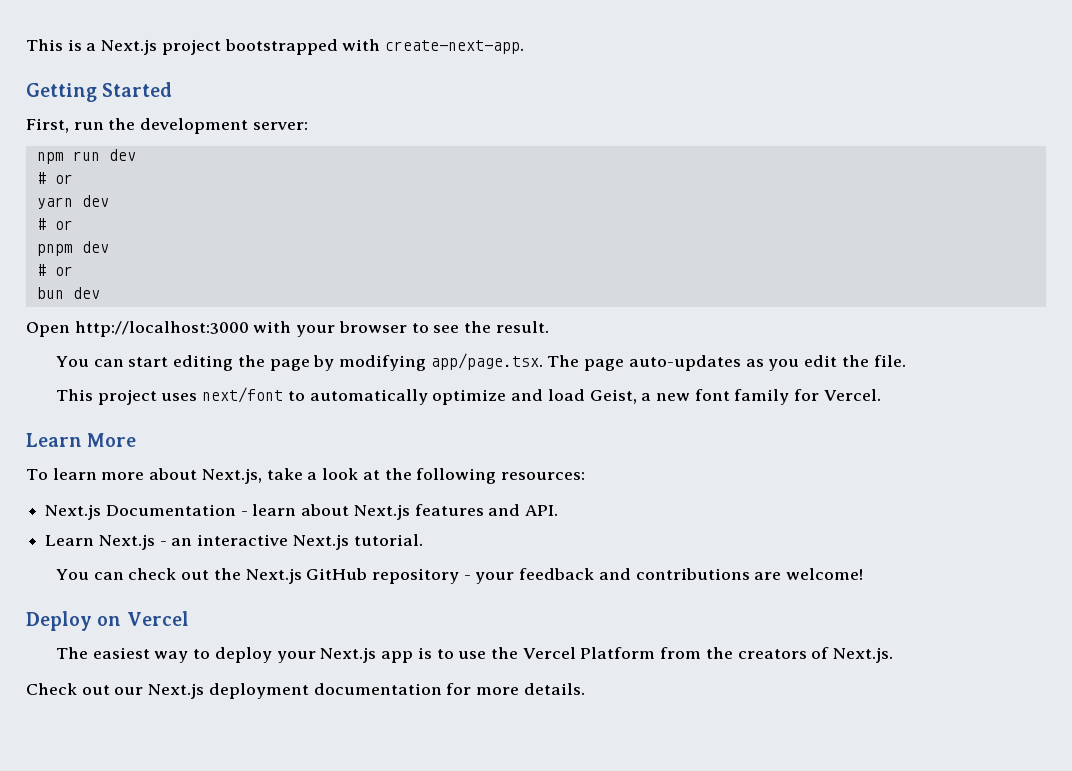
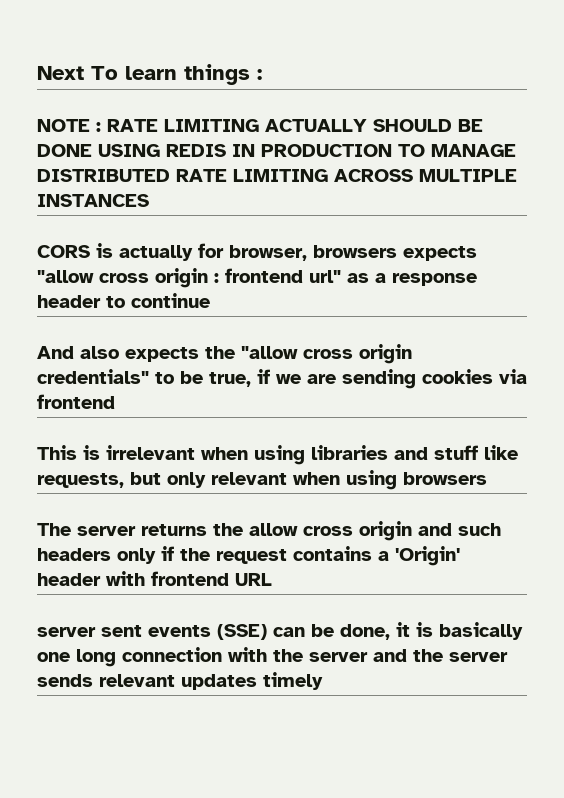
- This is a Next.js project bootstrapped with create-next-app.
- Getting Started
- First, run the development server:
- npm run dev
- # or
- yarn dev
- # or
- pnpm dev
- # or
- bun dev
- Open http://localhost:3000 with your browser to see the result.
- You can start editing the page by modifying app/page.tsx. The page auto-updates as you edit the file.
- This project uses next/font to automatically optimize and load Geist, a new font family for Vercel.
- Learn More
- To learn more about Next.js, take a look at the following resources:
- Next.js Documentation - learn about Next.js features and API.
- Learn Next.js - an interactive Next.js tutorial.
- You can check out the Next.js GitHub repository - your feedback and contributions are welcome!
- Deploy on Vercel
- The easiest way to deploy your Next.js app is to use the Vercel Platform from the creators of Next.js.
- Check out our Next.js deployment documentation for more details.
+ Next To learn things :
+ NOTE : RATE LIMITING ACTUALLY SHOULD BE DONE USING REDIS IN PRODUCTION TO MANAGE DISTRIBUTED RATE LIMITING ACROSS MULTIPLE INSTANCES
+ CORS is actually for browser, browsers expects "allow cross origin : frontend url" as a response header to continue
+ And also expects the "allow cross origin credentials" to be true, if we are sending cookies via frontend
+ This is irrelevant when using libraries and stuff like requests, but only relevant when using browsers
+ The server returns the allow cross origin and such headers only if the request contains a 'Origin' header with frontend URL
+ server sent events (SSE) can be done, it is basically one long connection with the server and the server sends relevant updates timely

